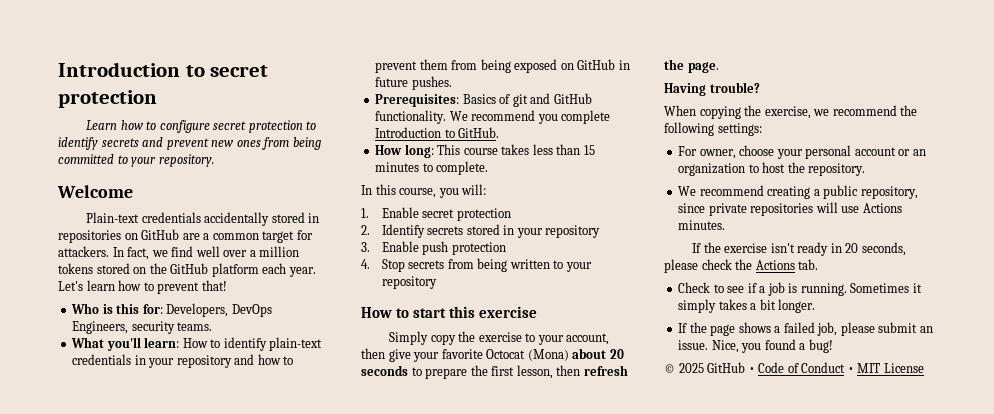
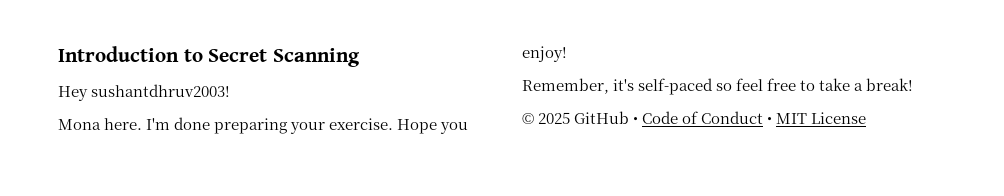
- Introduction to secret protection
- Learn how to configure secret protection to identify secrets and prevent new ones from being committed to your repository.
- Welcome
- Plain-text credentials accidentally stored in repositories on GitHub are a common target for attackers. In fact, we find well over a million tokens stored on the GitHub platform each year. Let's learn how to prevent that!
- Who is this for: Developers, DevOps Engineers, security teams.
- What you'll learn: How to identify plain-text credentials in your repository and how to prevent them from being exposed on GitHub in future pushes.
- Prerequisites: Basics of git and GitHub functionality. We recommend you complete Introduction to GitHub.
- How long: This course takes less than 15 minutes to complete.
- In this course, you will:
- 1. Enable secret protection
- 2. Identify secrets stored in your repository
- 3. Enable push protection
- 4. Stop secrets from being written to your repository
- How to start this exercise
- Simply copy the exercise to your account, then give your favorite Octocat (Mona) about 20 seconds to prepare the first lesson, then refresh the page.
- Having trouble?
- When copying the exercise, we recommend the following settings:
- For owner, choose your personal account or an organization to host the repository.
- We recommend creating a public repository, since private repositories will use Actions minutes.
- If the exercise isn't ready in 20 seconds, please check the Actions tab.
- Check to see if a job is running. Sometimes it simply takes a bit longer.
- If the page shows a failed job, please submit an issue. Nice, you found a bug!
+ Introduction to Secret Scanning
+ Hey sushantdhruv2003!
+ Mona here. I'm done preparing your exercise. Hope you enjoy!
+ Remember, it's self-paced so feel free to take a break!

